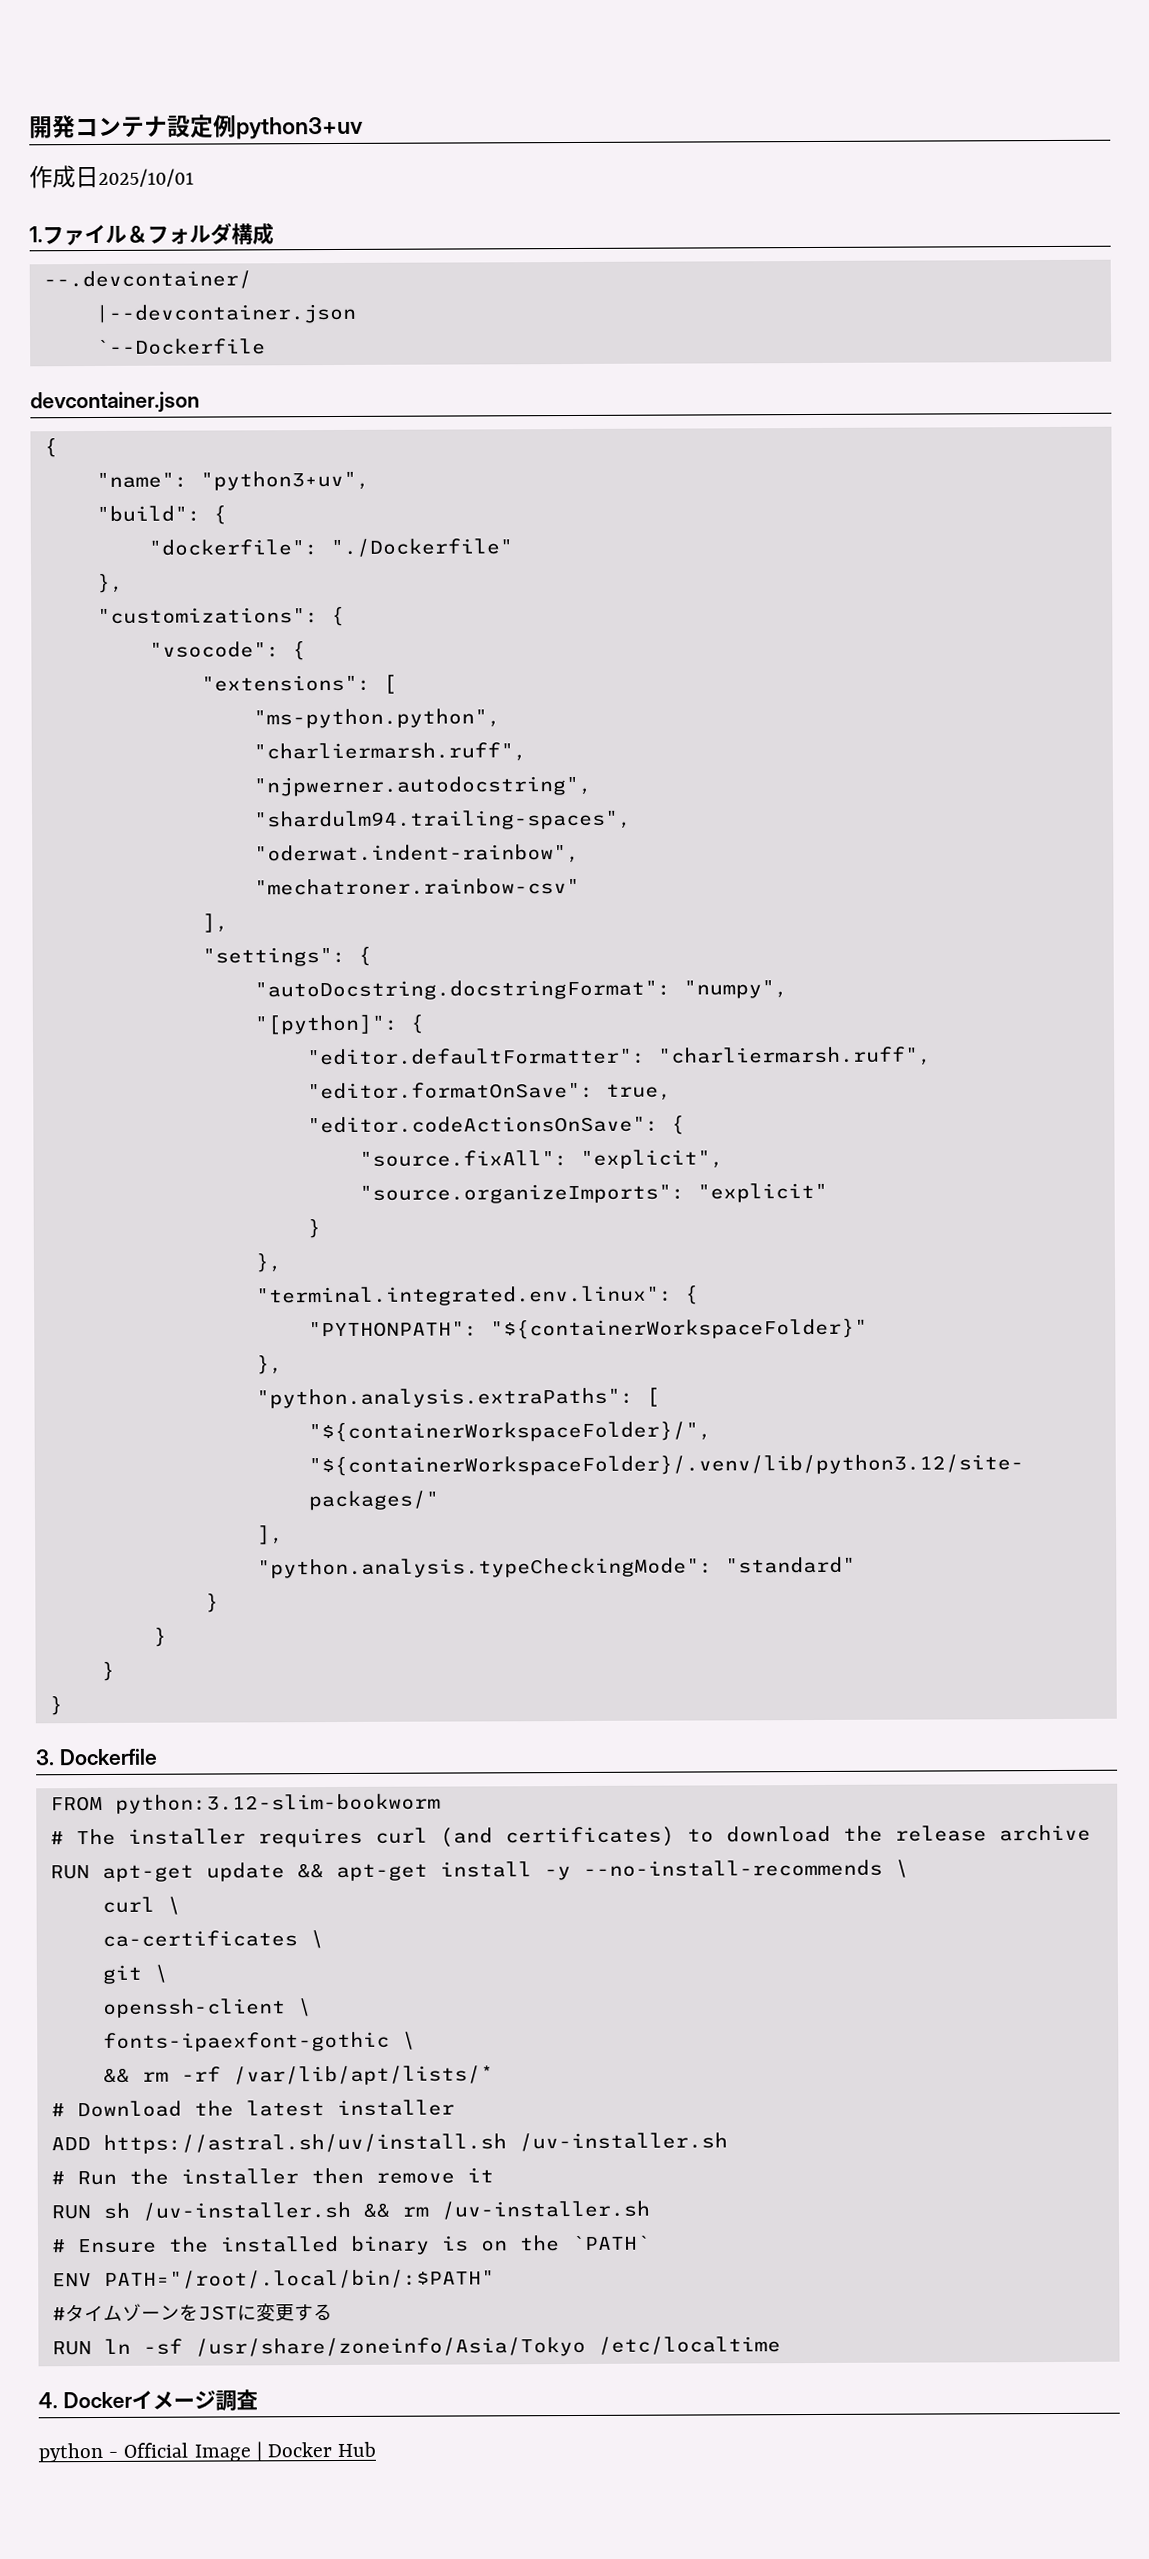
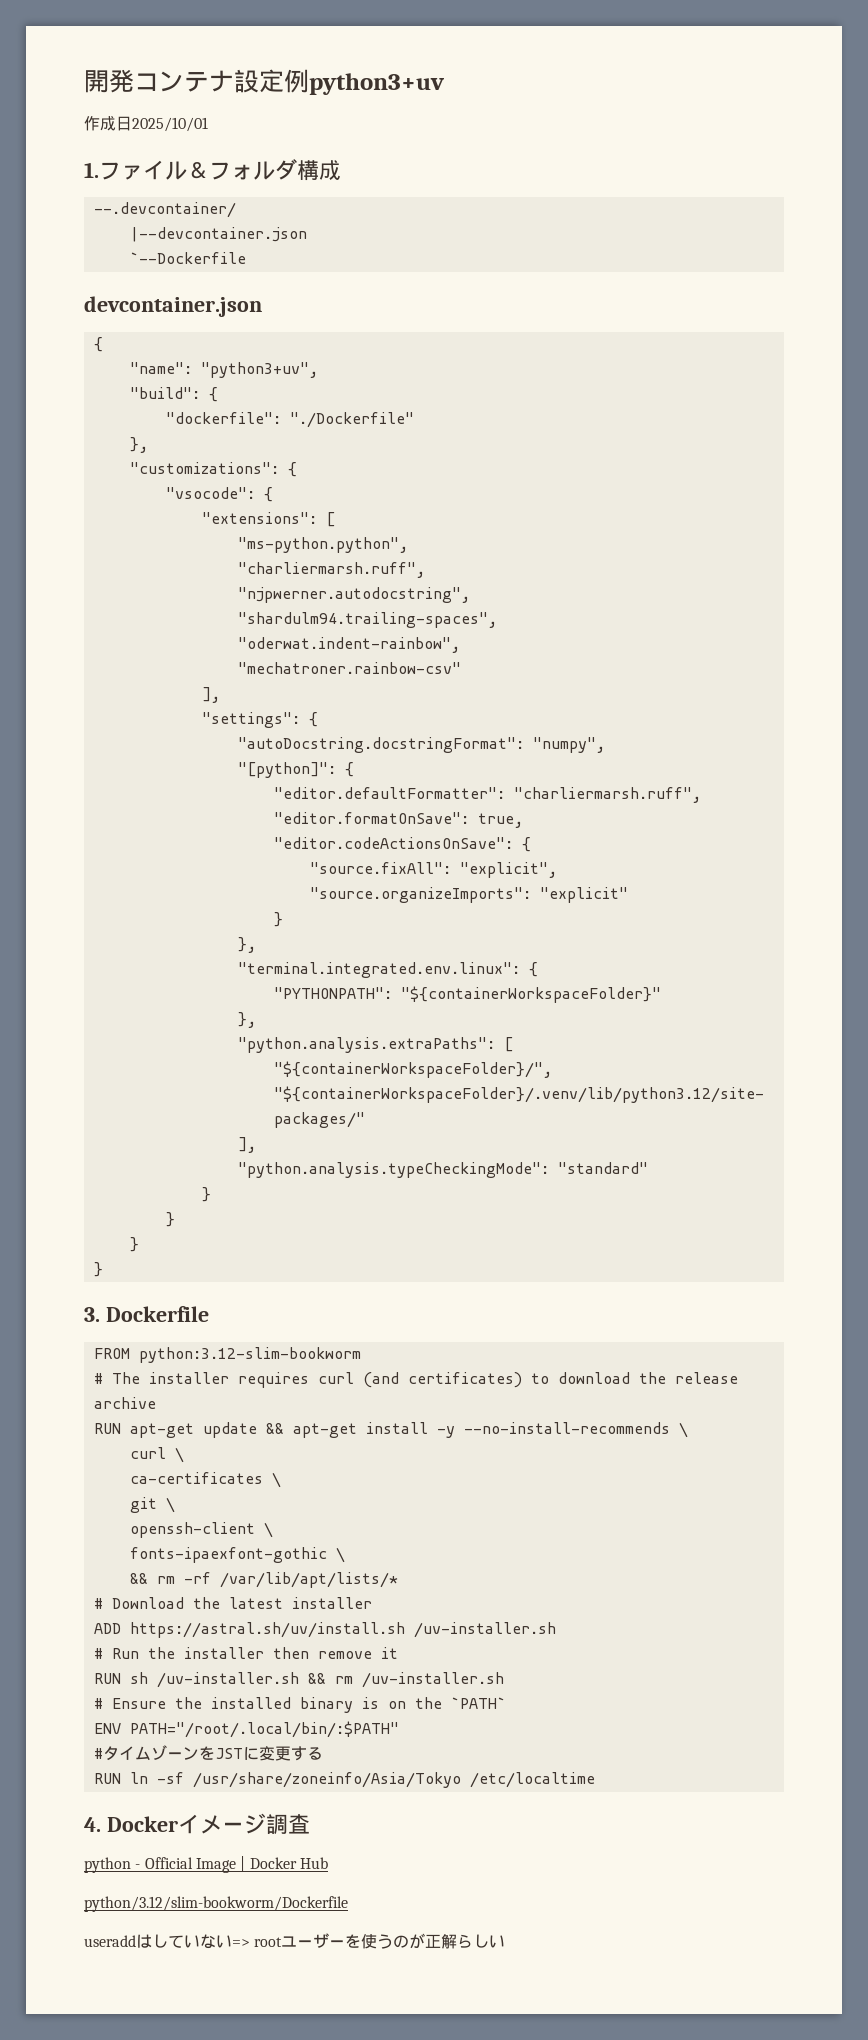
+ python/3.12/slim-bookworm/Dockerfile
+ useraddはしていない=> rootユーザーを使うのが正解らしい

